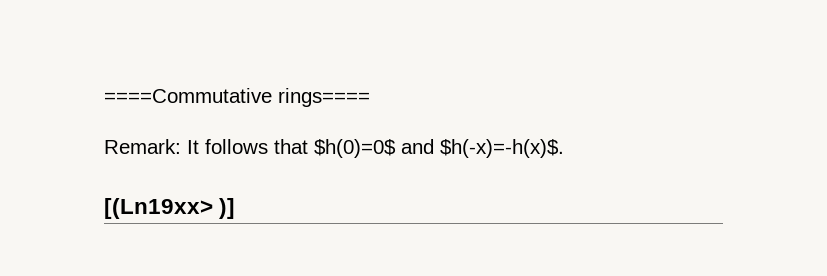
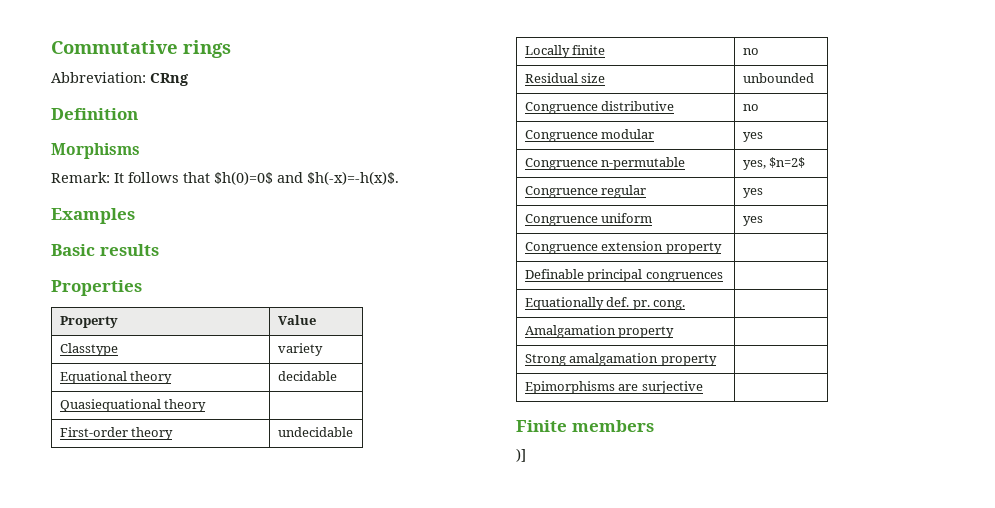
- ====Commutative rings====
+ Commutative rings
+ Abbreviation: CRng
+ Definition
+ Morphisms
- [(Ln19xx> )]
+ Examples
+ Basic results
+ Properties
+ Property | Value
+ Classtype | variety
+ Equational theory | decidable
+ Quasiequational theory |
+ First-order theory | undecidable
+ Locally finite | no
+ Residual size | unbounded
+ Congruence distributive | no
+ Congruence modular | yes
+ Congruence n-permutable | yes, $n=2$
+ Congruence regular | yes
+ Congruence uniform | yes
+ Congruence extension property |
+ Definable principal congruences |
+ Equationally def. pr. cong. |
+ Amalgamation property |
+ Strong amalgamation property |
+ Epimorphisms are surjective |
+ Finite members
+ )]

